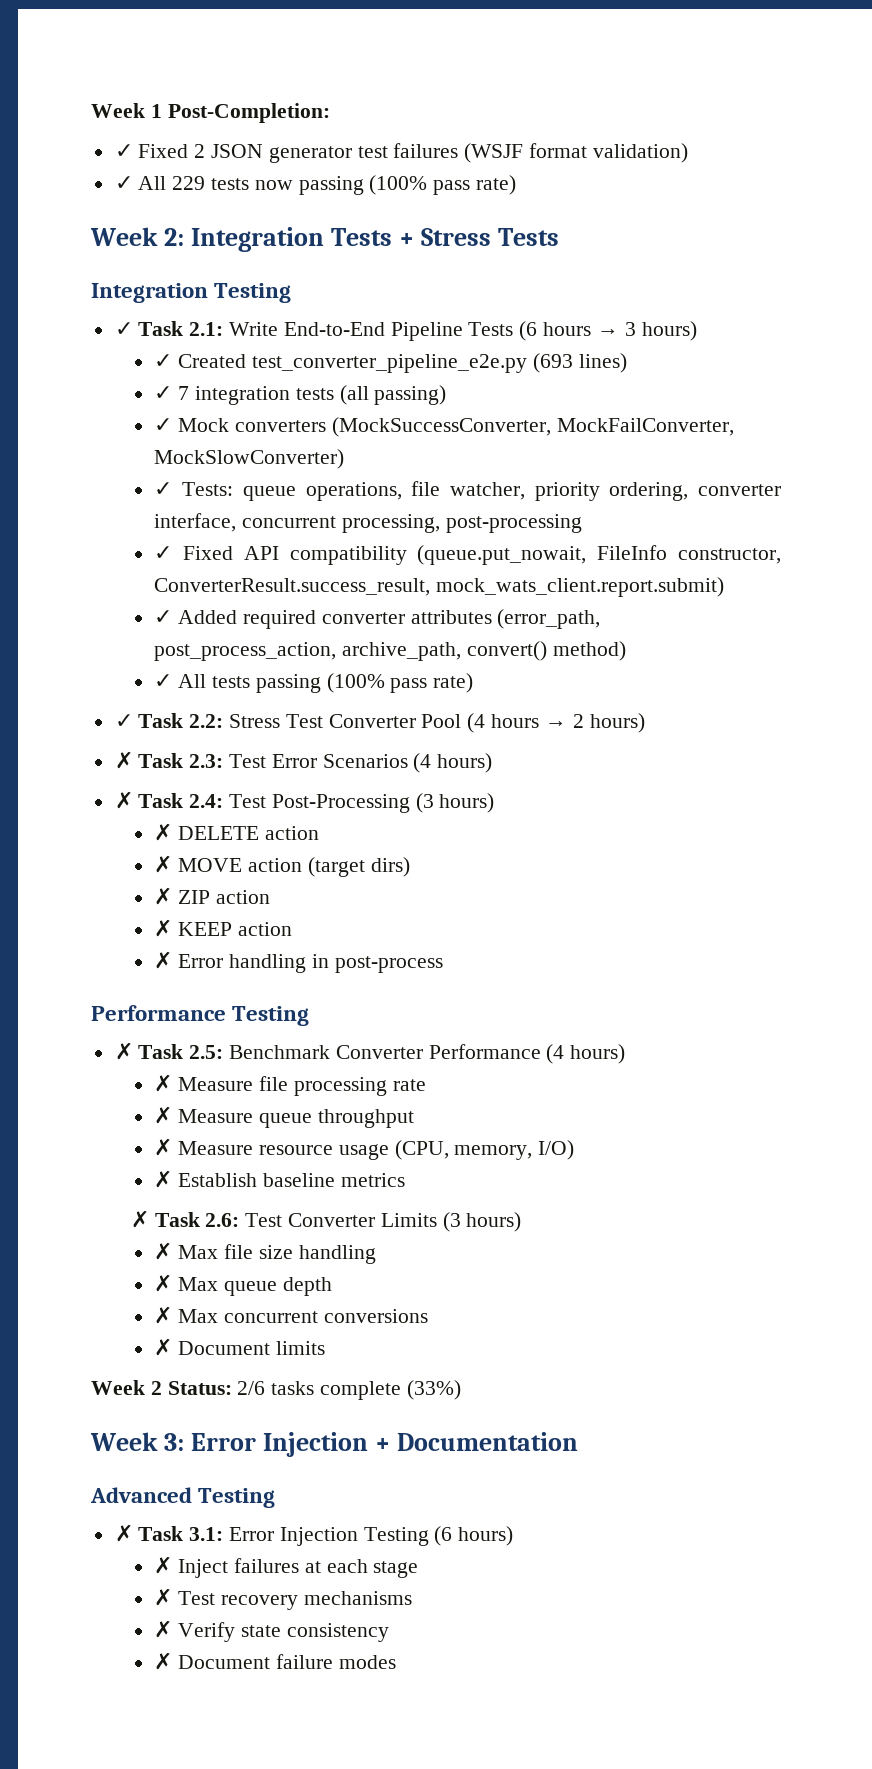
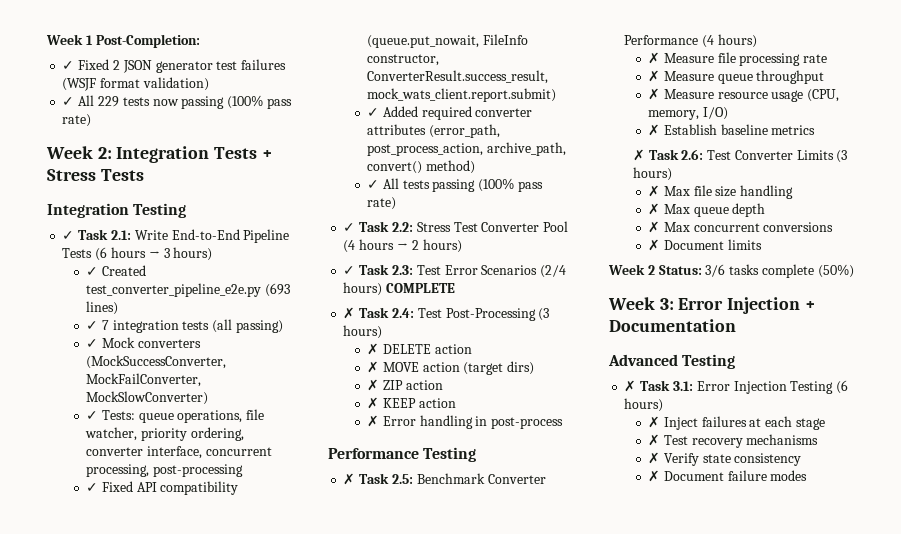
- ✗ Task 2.3: Test Error Scenarios (4 hours)
+ ✓ Task 2.3: Test Error Scenarios (2/4 hours) COMPLETE
- Week 2 Status: 2/6 tasks complete (33%)
+ Week 2 Status: 3/6 tasks complete (50%)

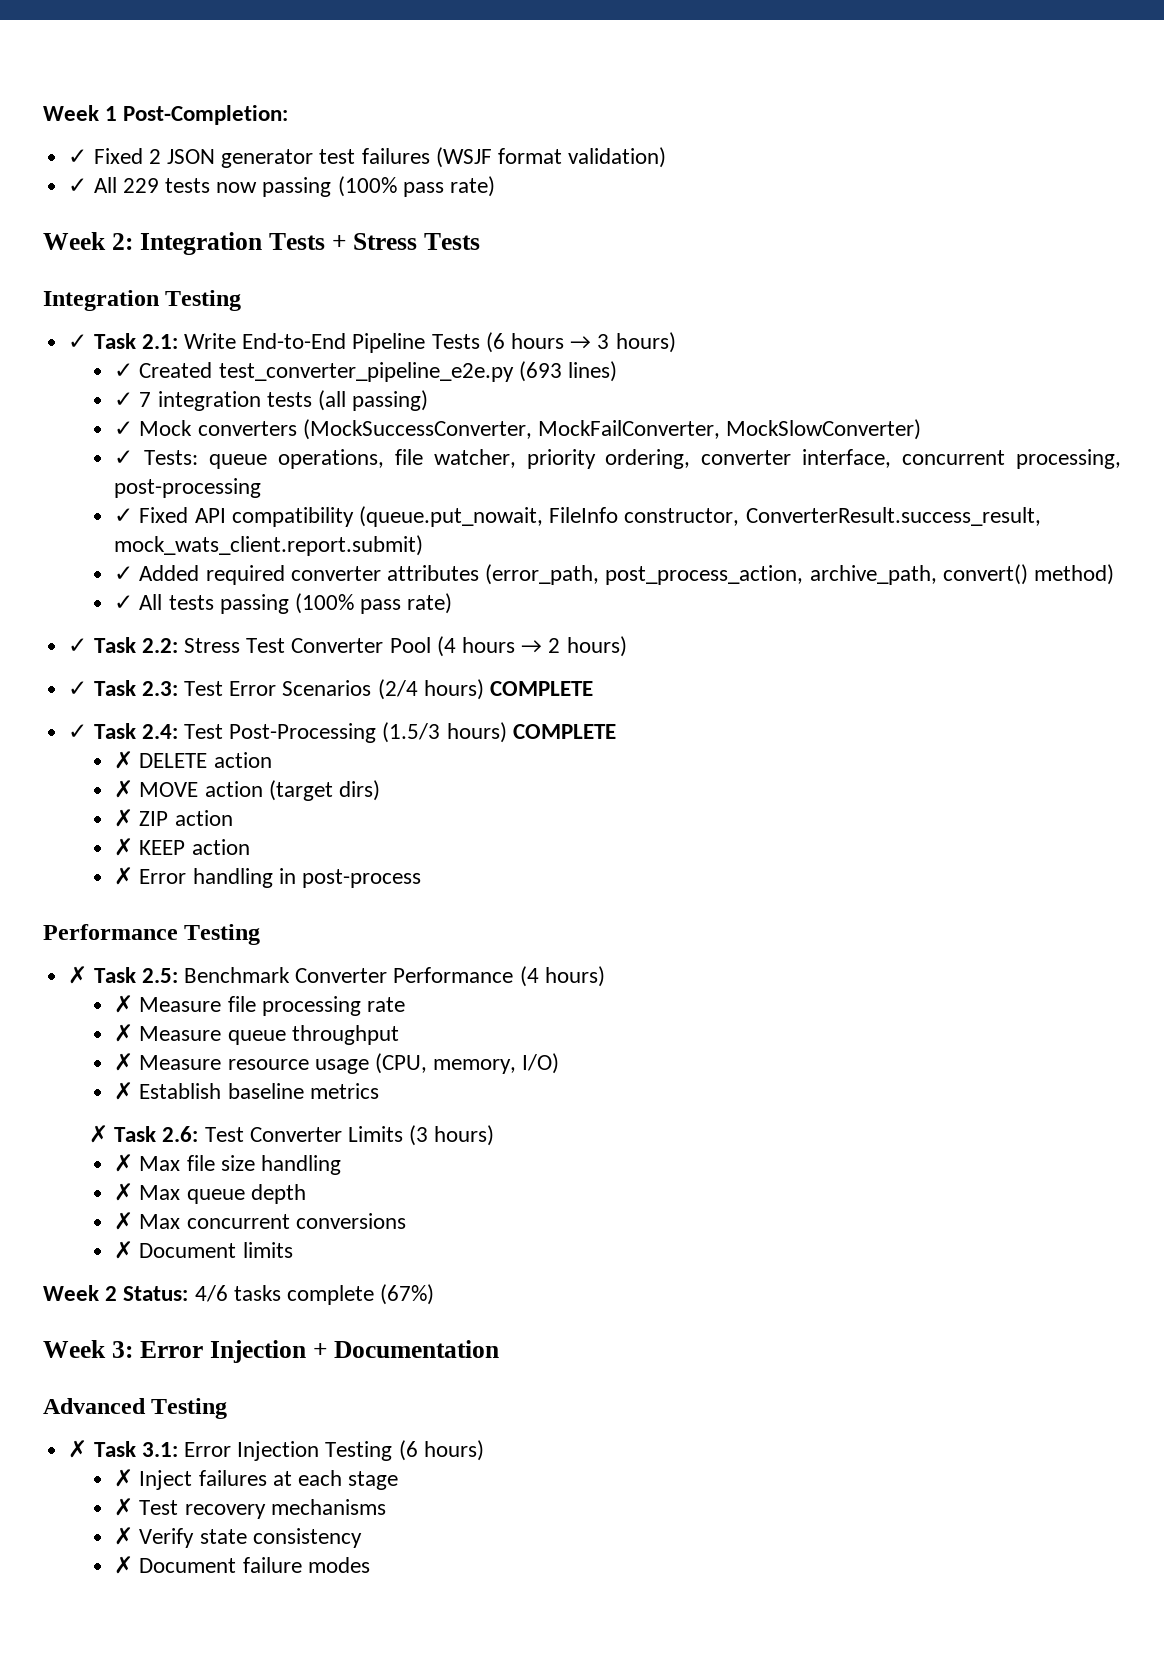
- ✗ Task 2.4: Test Post-Processing (3 hours)
+ ✓ Task 2.4: Test Post-Processing (1.5/3 hours) COMPLETE
- Week 2 Status: 3/6 tasks complete (50%)
+ Week 2 Status: 4/6 tasks complete (67%)

